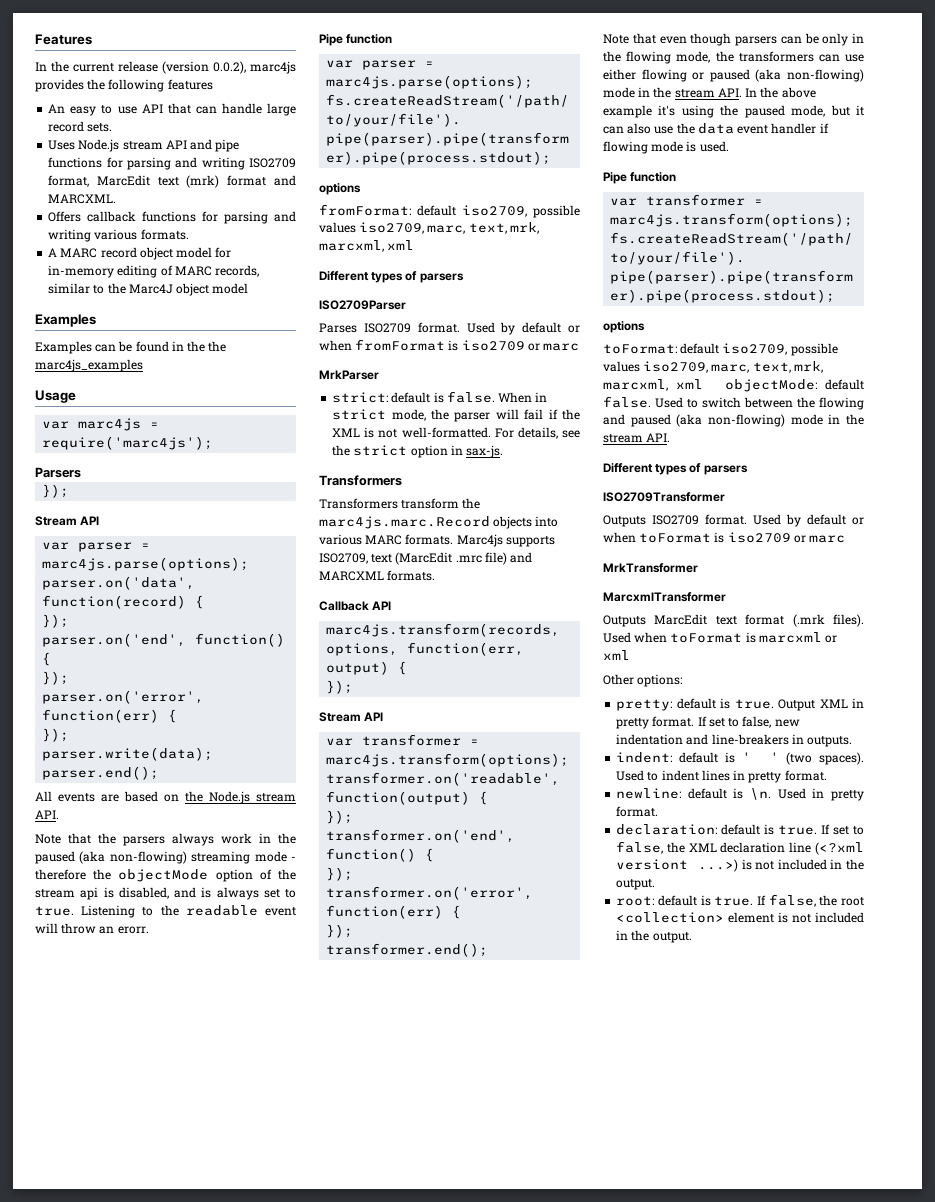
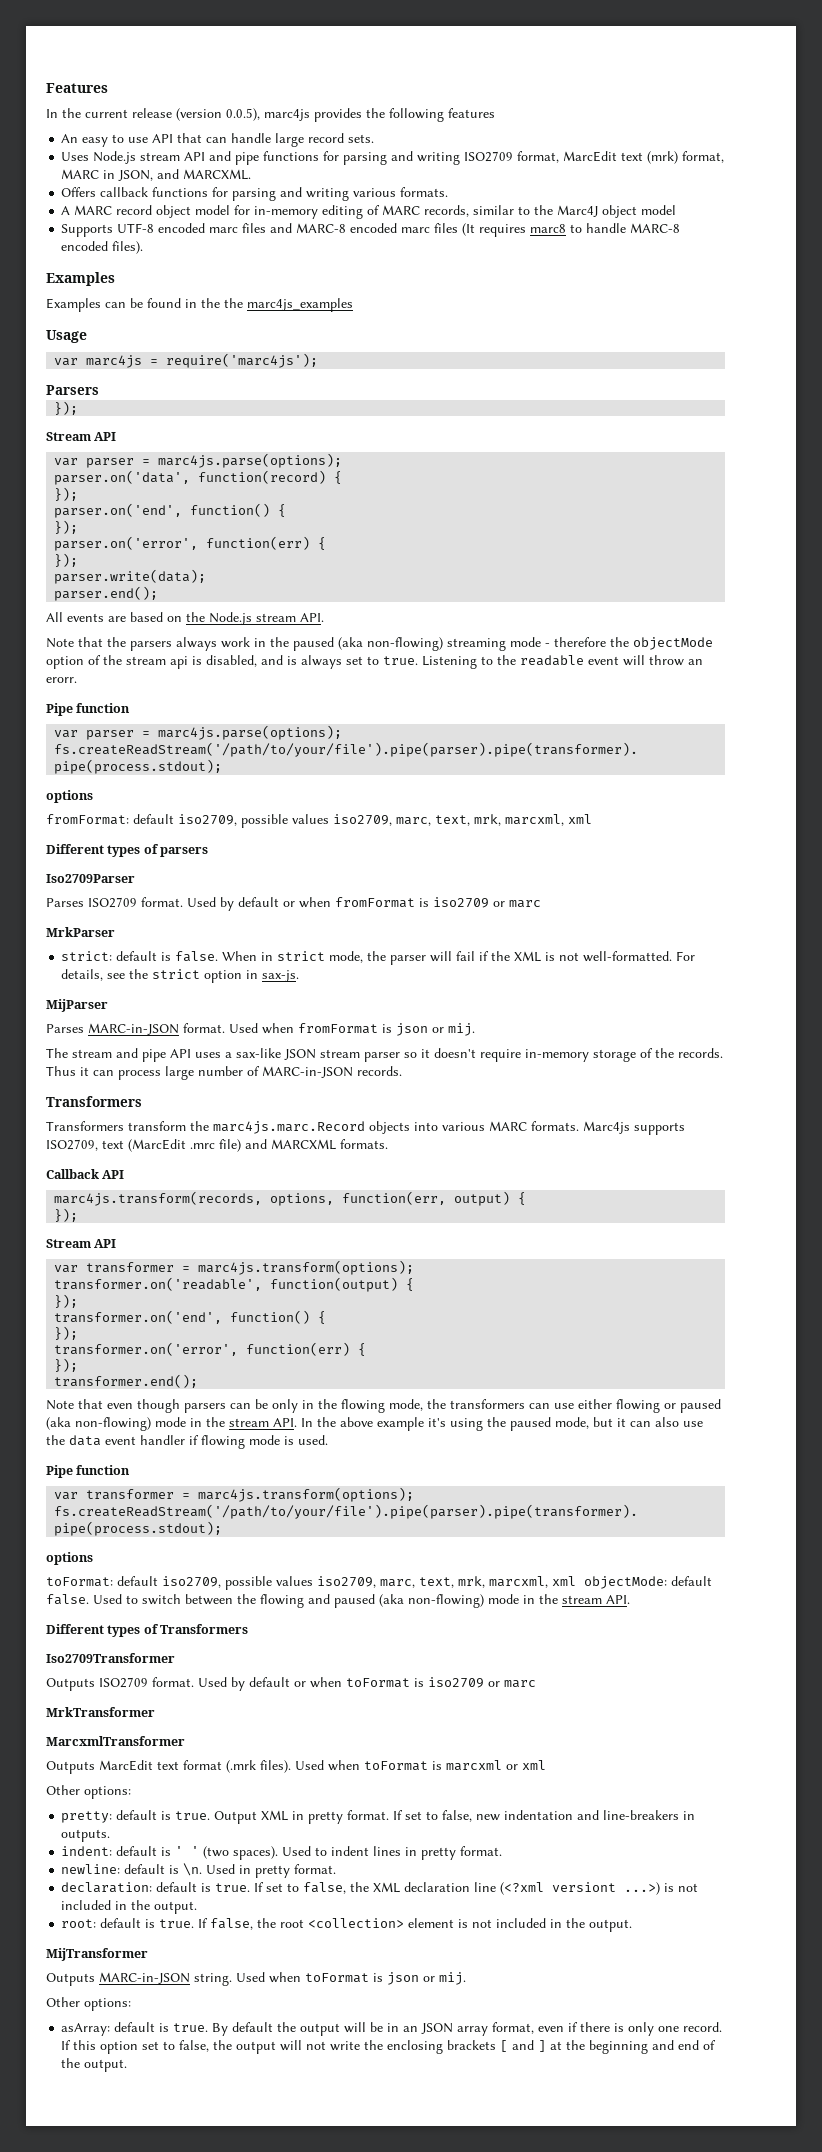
- In the current release (version 0.0.2), marc4js provides the following features
+ In the current release (version 0.0.5), marc4js provides the following features
- Uses Node.js stream API and pipe functions for parsing and writing ISO2709 format, MarcEdit text (mrk) format and MARCXML.
+ Uses Node.js stream API and pipe functions for parsing and writing ISO2709 format, MarcEdit text (mrk) format, MARC in JSON, and MARCXML.
+ Supports UTF-8 encoded marc files and MARC-8 encoded marc files (It requires marc8 to handle MARC-8 encoded files).
- ISO2709Parser
+ Iso2709Parser
+ MijParser
+ Parses MARC-in-JSON format. Used when fromFormat is json or mij.
+ The stream and pipe API uses a sax-like JSON stream parser so it doesn't require in-memory storage of the records. Thus it can process large number of MARC-in-JSON records.
  Used to switch between the flowing and paused (aka non-flowing) mode in the stream API.
- Different types of parsers
- ISO2709Transformer
+ Different types of Transformers
+ Iso2709Transformer
+ MijTransformer
+ Outputs MARC-in-JSON string. Used when toFormat is json or mij.
+ Other options:
+ asArray: default is true. By default the output will be in an JSON array format, even if there is only one record. If this option set to false, the output will not write the enclosing brackets [ and ] at the beginning and end of the output.

